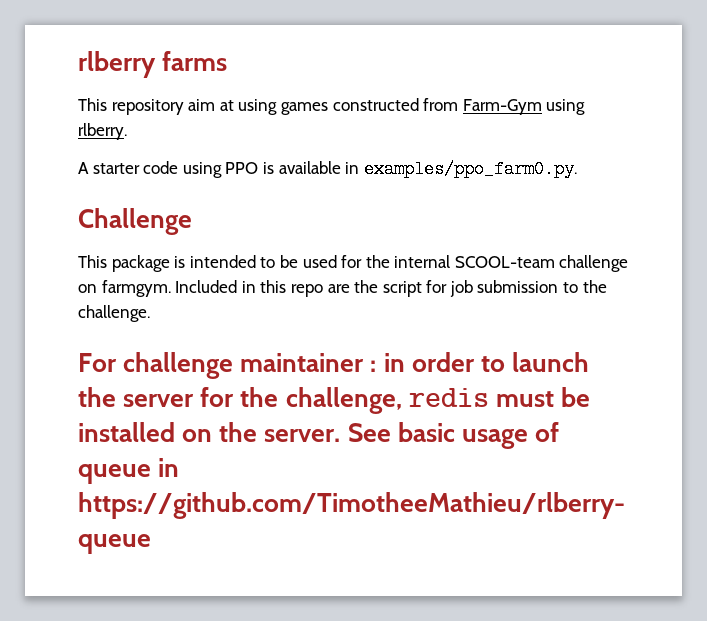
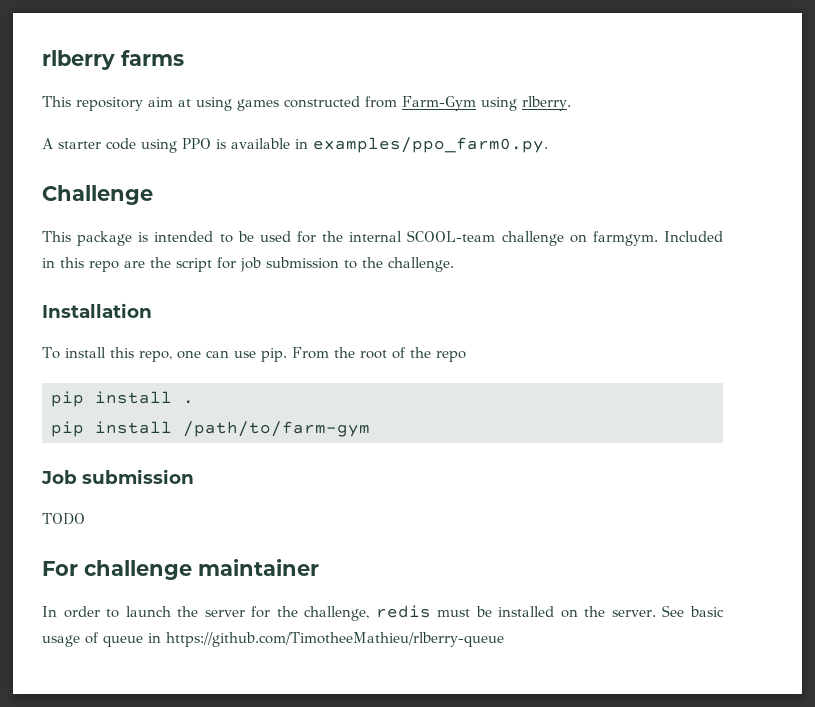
+ Installation
+ To install this repo, one can use pip. From the root of the repo
+ pip install .
+ pip install /path/to/farm-gym
+ Job submission
+ TODO
- For challenge maintainer : in order to launch the server for the challenge, redis must be installed on the server.
+ For challenge maintainer
+ In order to launch the server for the challenge, redis must be installed on the server.

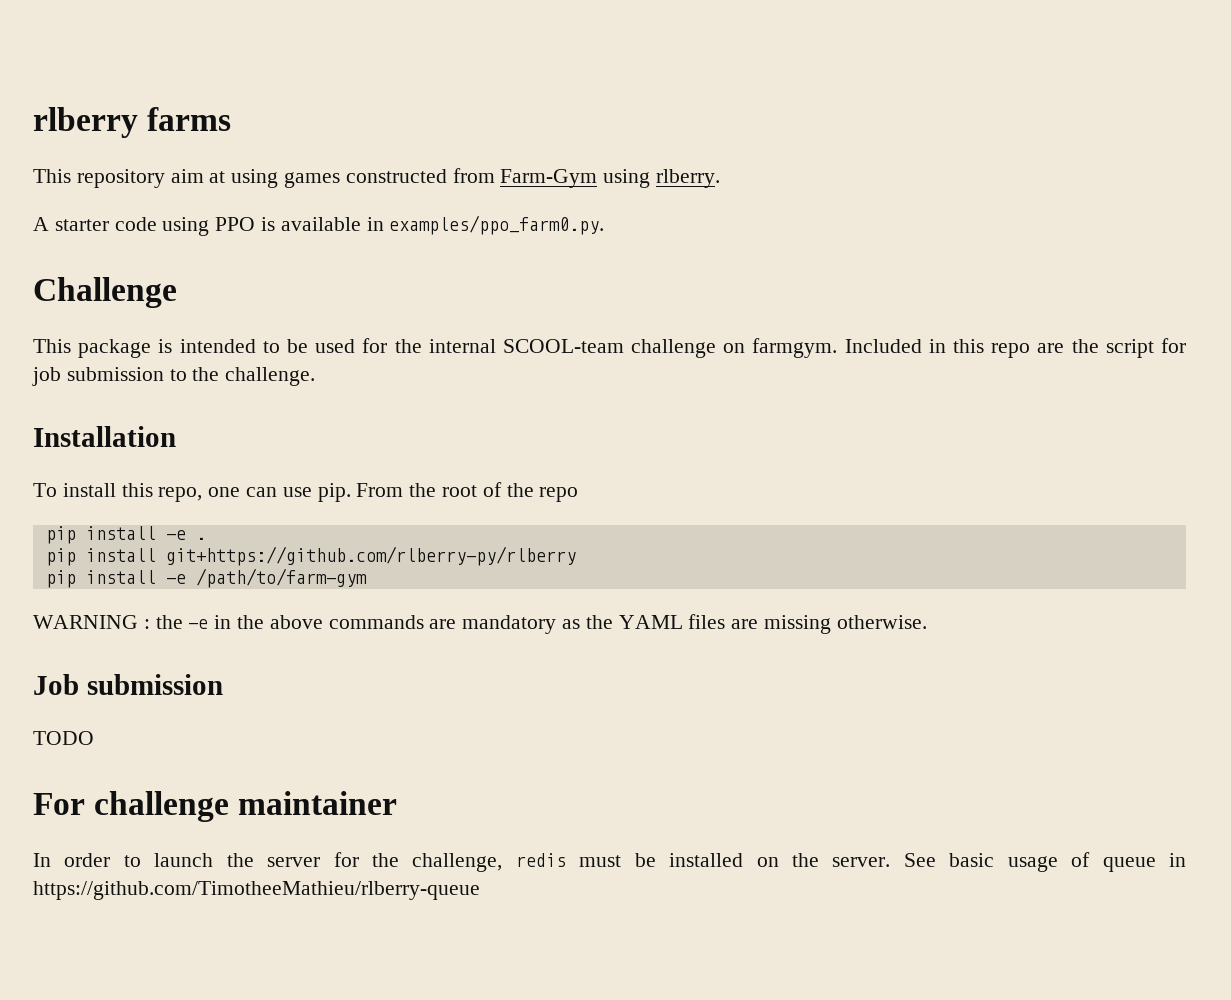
- pip install .
+ pip install -e .
- pip install /path/to/farm-gym
+ pip install git+https://github.com/rlberry-py/rlberry
+ pip install -e /path/to/farm-gym
+ WARNING : the -e in the above commands are mandatory as the YAML files are missing otherwise.

